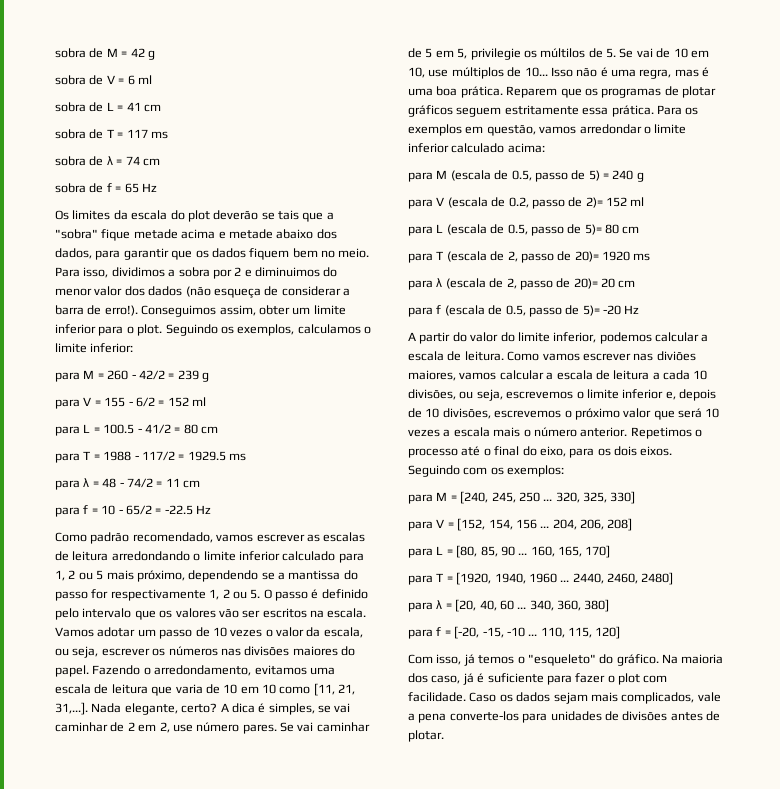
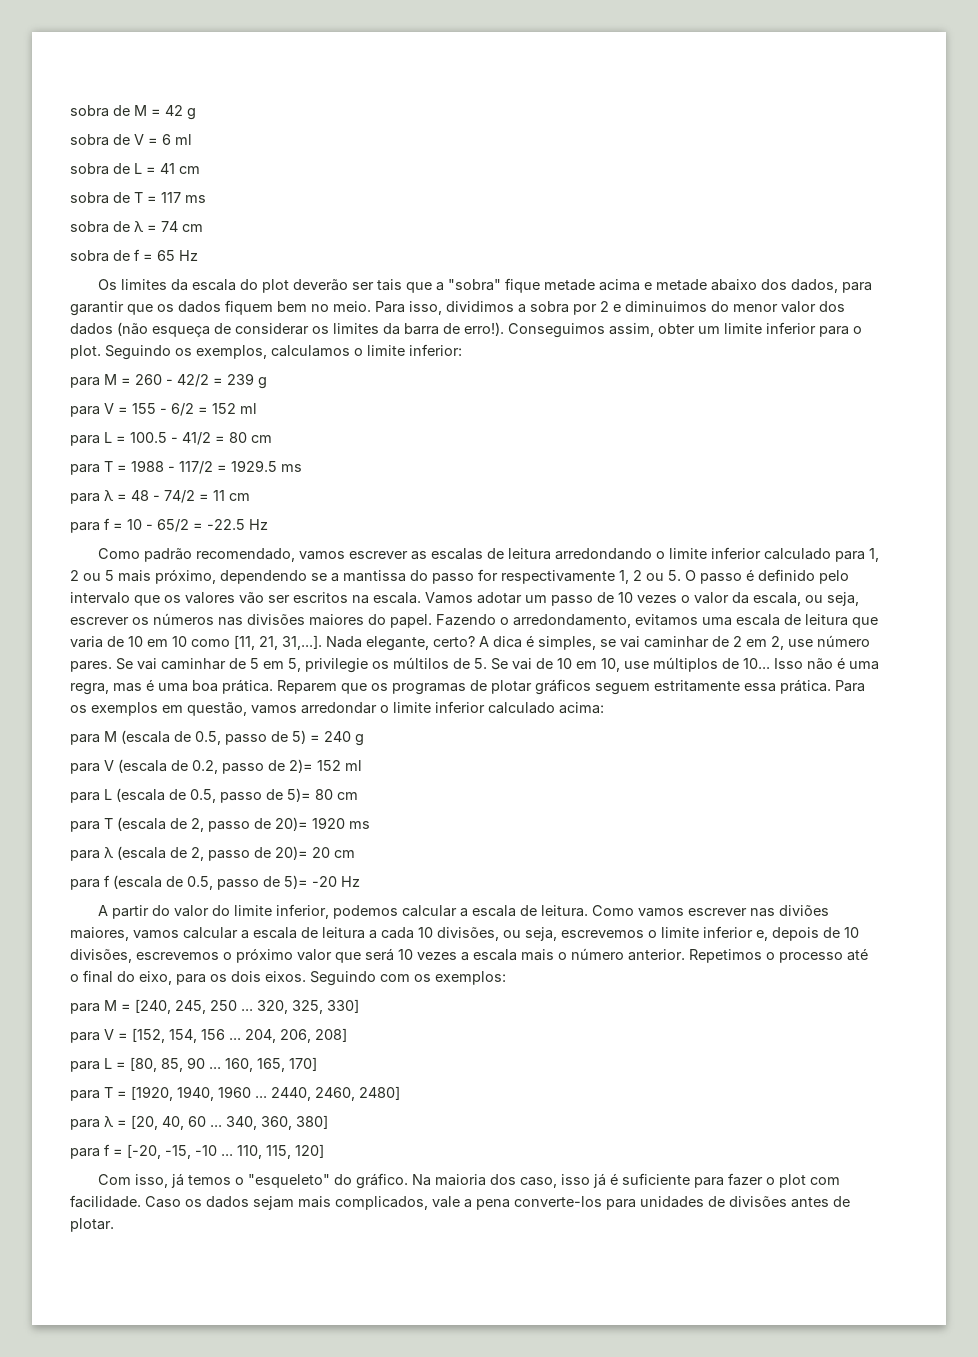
- Os limites da escala do plot deverão se tais que a "sobra" fique metade acima e metade abaixo dos dados, para garantir que os dados fiquem bem no meio.
+ Os limites da escala do plot deverão ser tais que a "sobra" fique metade acima e metade abaixo dos dados, para garantir que os dados fiquem bem no meio.
- Para isso, dividimos a sobra por 2 e diminuimos do menor valor dos dados (não esqueça de considerar a barra de erro!).
+ Para isso, dividimos a sobra por 2 e diminuimos do menor valor dos dados (não esqueça de considerar os limites da barra de erro!).
- Na maioria dos caso, já é suficiente para fazer o plot com facilidade.
+ Na maioria dos caso, isso já é suficiente para fazer o plot com facilidade.

